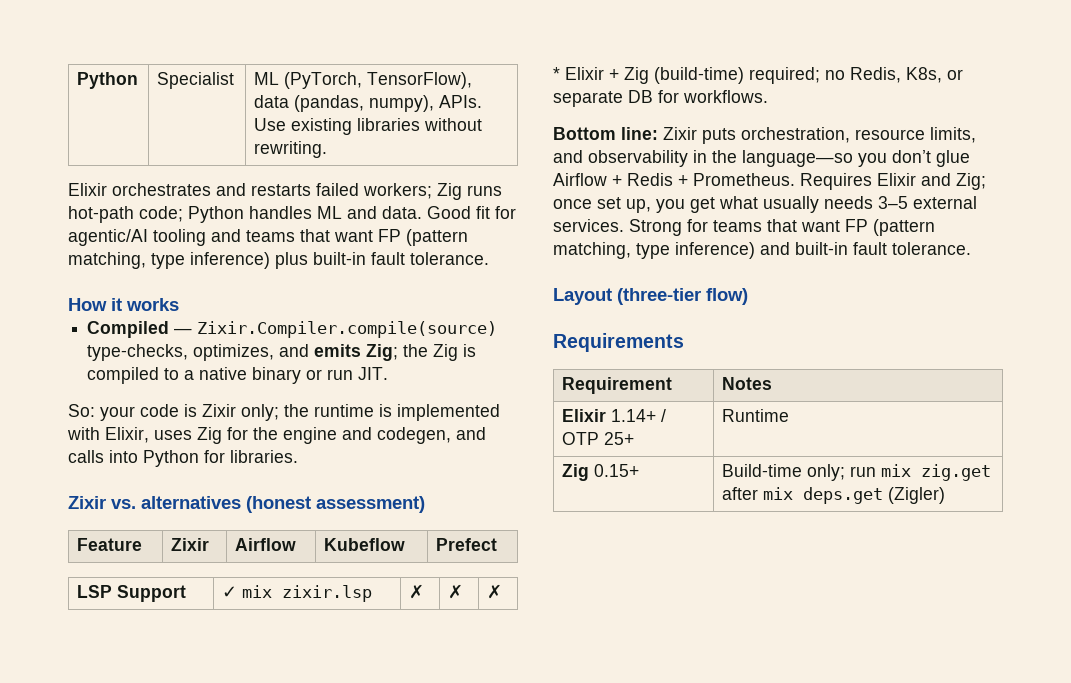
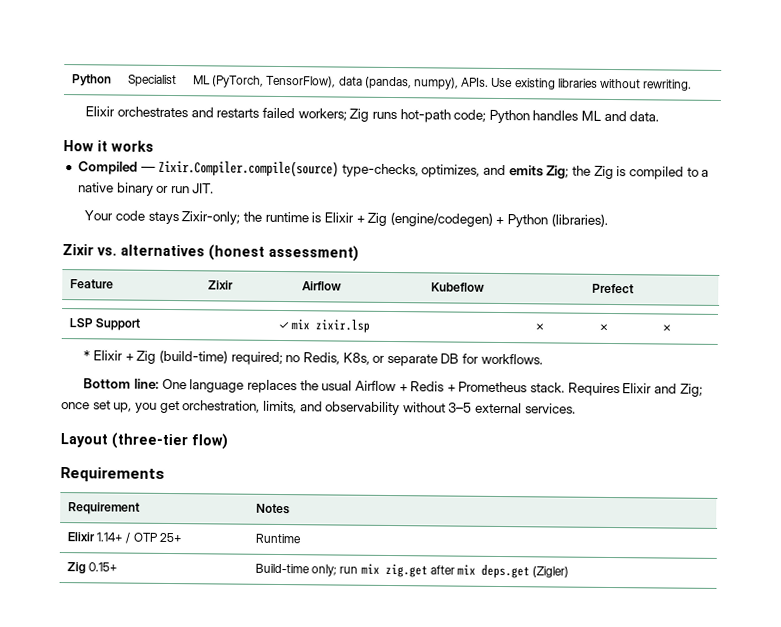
- Good fit for agentic/AI tooling and teams that want FP (pattern matching, type inference) plus built-in fault tolerance.
- So: your code is Zixir only; the runtime is implemented with Elixir, uses Zig for the engine and codegen, and calls into Python for libraries.
+ Your code stays Zixir-only; the runtime is Elixir + Zig (engine/codegen) + Python (libraries).
- Bottom line: Zixir puts orchestration, resource limits, and observability in the language—so you don’t glue Airflow + Redis + Prometheus.
+ Bottom line: One language replaces the usual Airflow + Redis + Prometheus stack.
- Requires Elixir and Zig; once set up, you get what usually needs 3–5 external services. Strong for teams that want FP (pattern matching, type inference) and built-in fault tolerance.
+ Requires Elixir and Zig; once set up, you get orchestration, limits, and observability without 3–5 external services.

